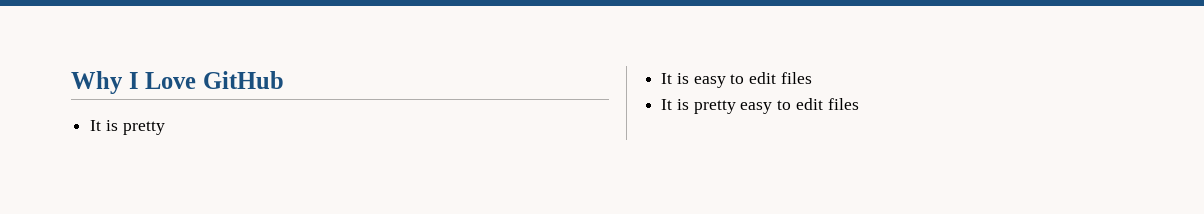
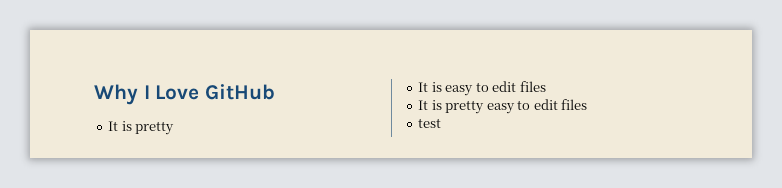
+ test

